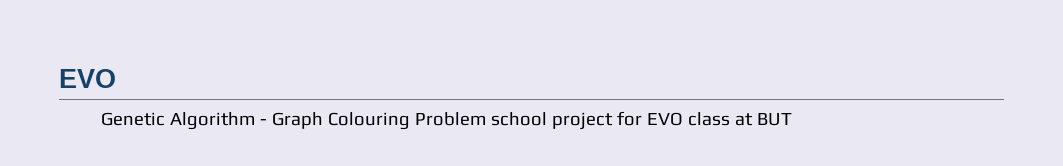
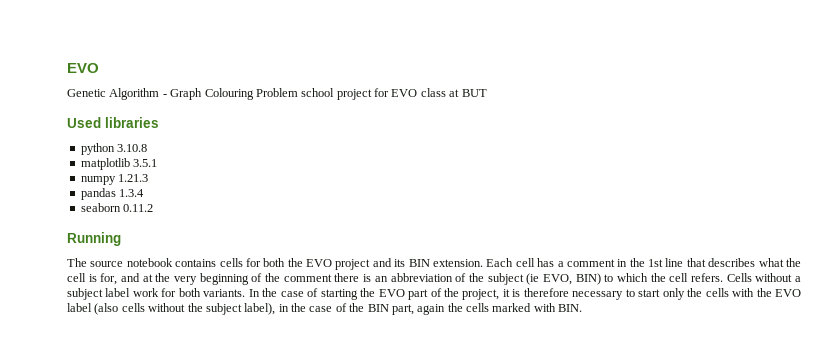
+ Used libraries
+ python 3.10.8
+ matplotlib 3.5.1
+ numpy 1.21.3
+ pandas 1.3.4
+ seaborn 0.11.2
+ Running
+ The source notebook contains cells for both the EVO project and its BIN extension. Each cell has a comment in the 1st line that describes what the cell is for, and at the very beginning of the comment there is an abbreviation of the subject (ie EVO, BIN) to which the cell refers. Cells without a subject label work for both variants. In the case of starting the EVO part of the project, it is therefore necessary to start only the cells with the EVO label (also cells without the subject label), in the case of the BIN part, again the cells marked with BIN.

